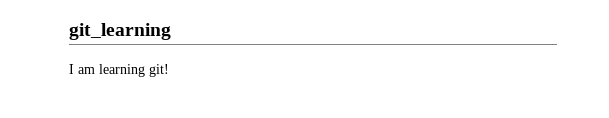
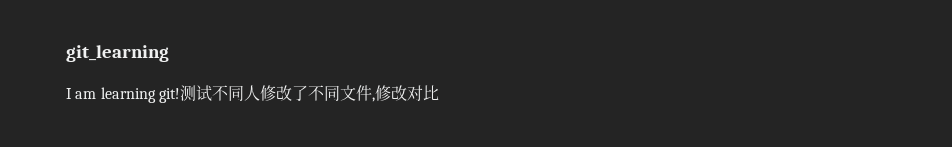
+ 测试不同人修改了不同文件,修改对比

